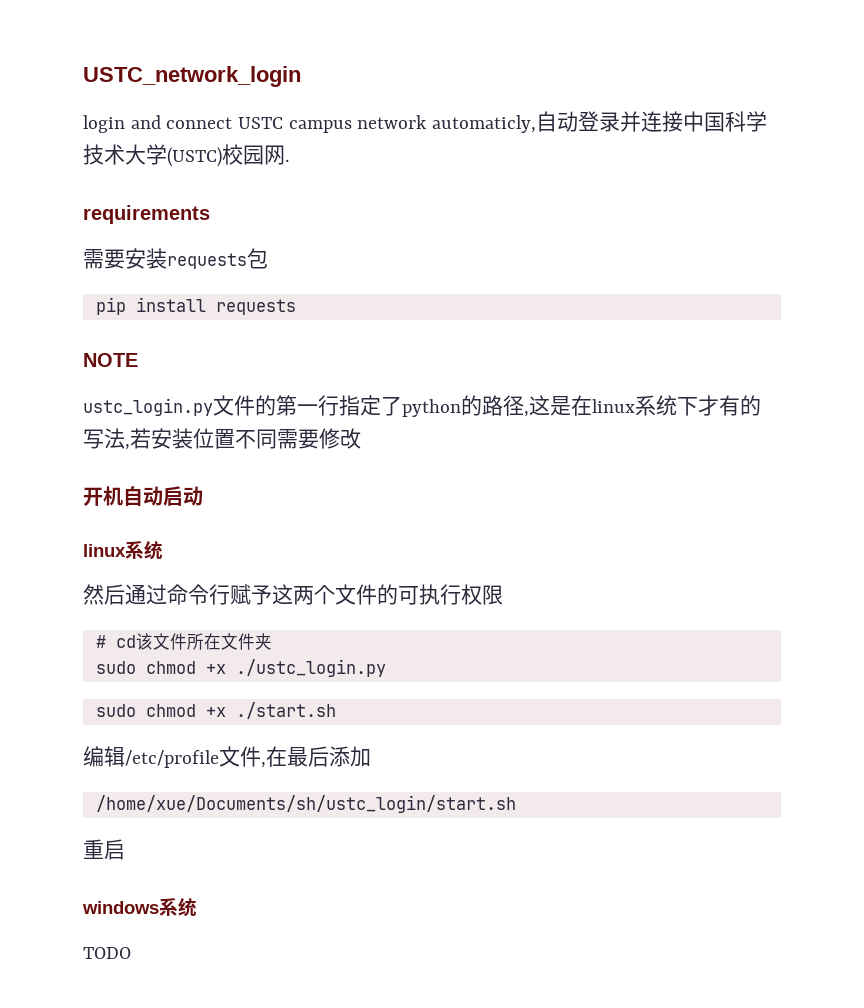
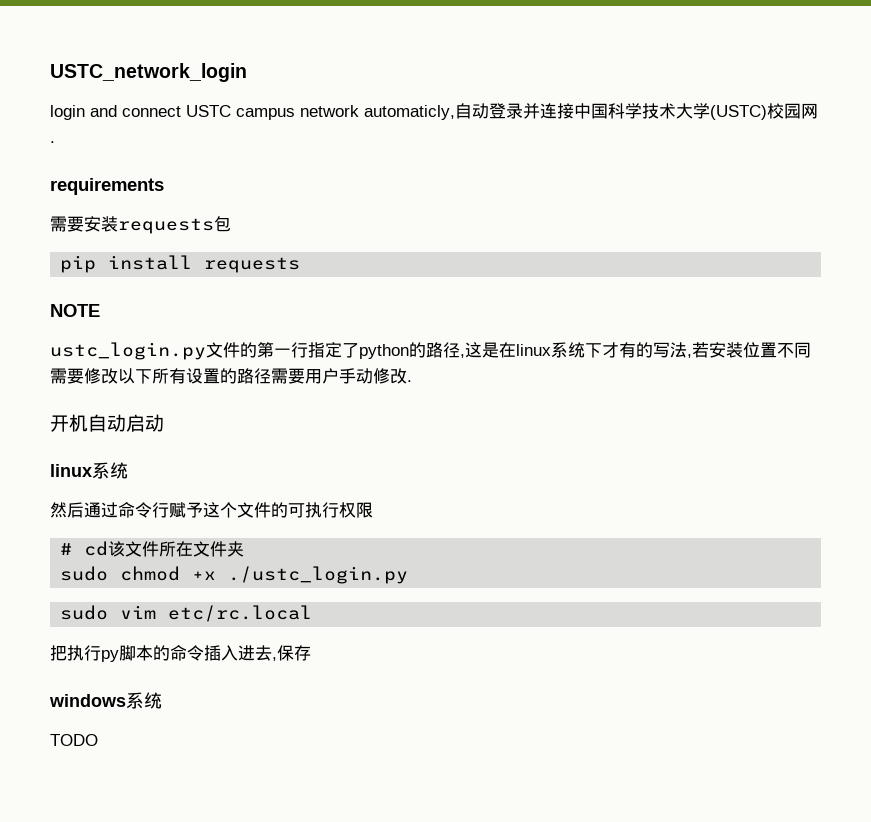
- ustc_login.py文件的第一行指定了python的路径,这是在linux系统下才有的写法,若安装位置不同需要修改
+ ustc_login.py文件的第一行指定了python的路径,这是在linux系统下才有的写法,若安装位置不同需要修改以下所有设置的路径需要用户手动修改.
- 然后通过命令行赋予这两个文件的可执行权限
+ 然后通过命令行赋予这个文件的可执行权限
- sudo chmod +x ./start.sh
- 编辑/etc/profile文件,在最后添加
- /home/xue/Documents/sh/ustc_login/start.sh
- 重启
+ sudo vim etc/rc.local
+ 把执行py脚本的命令插入进去,保存

